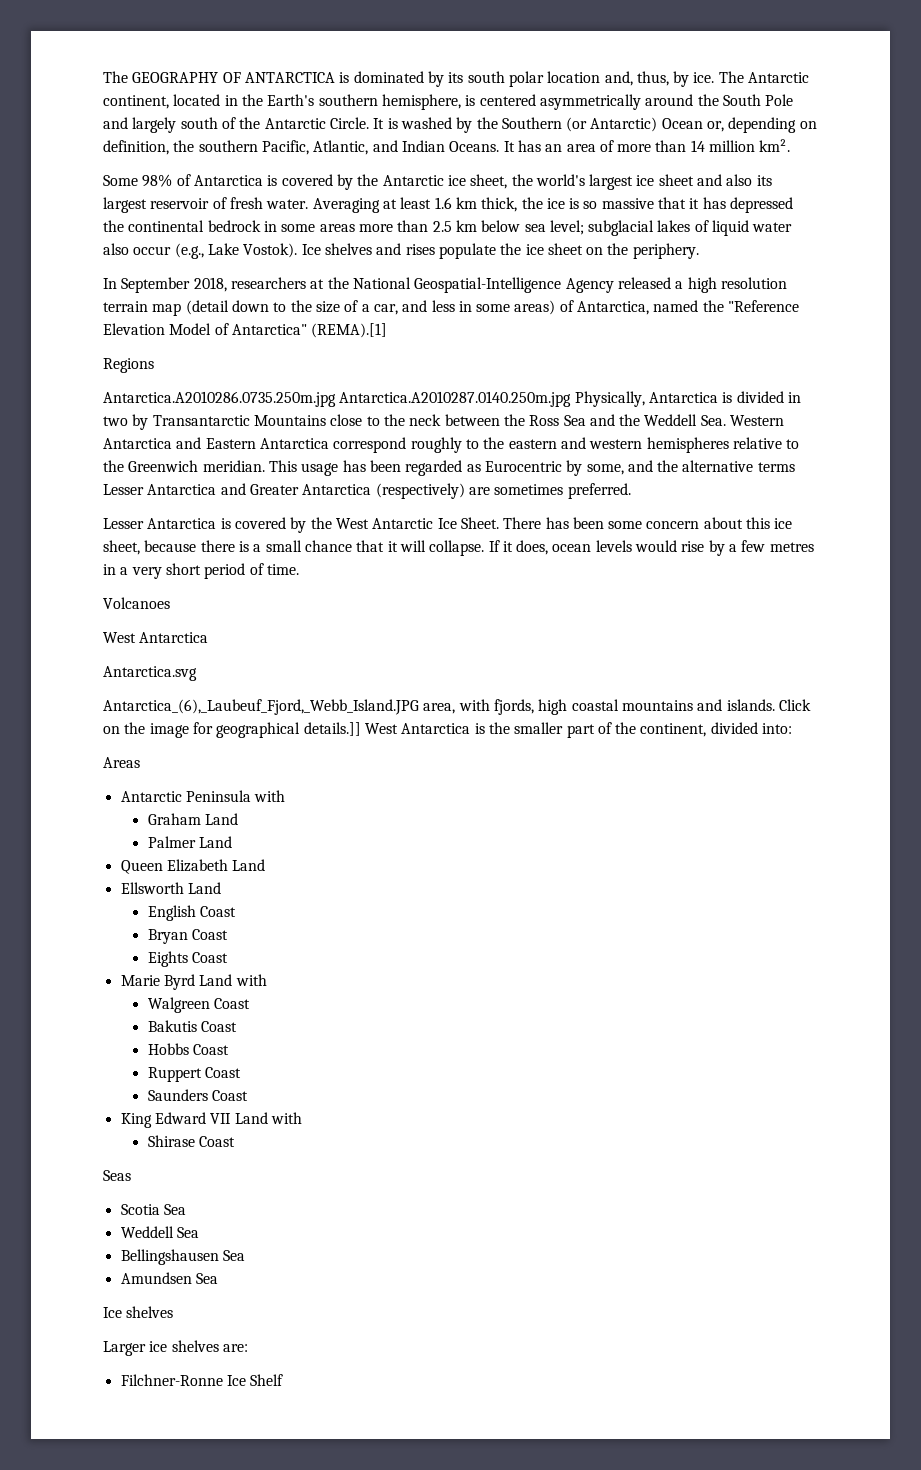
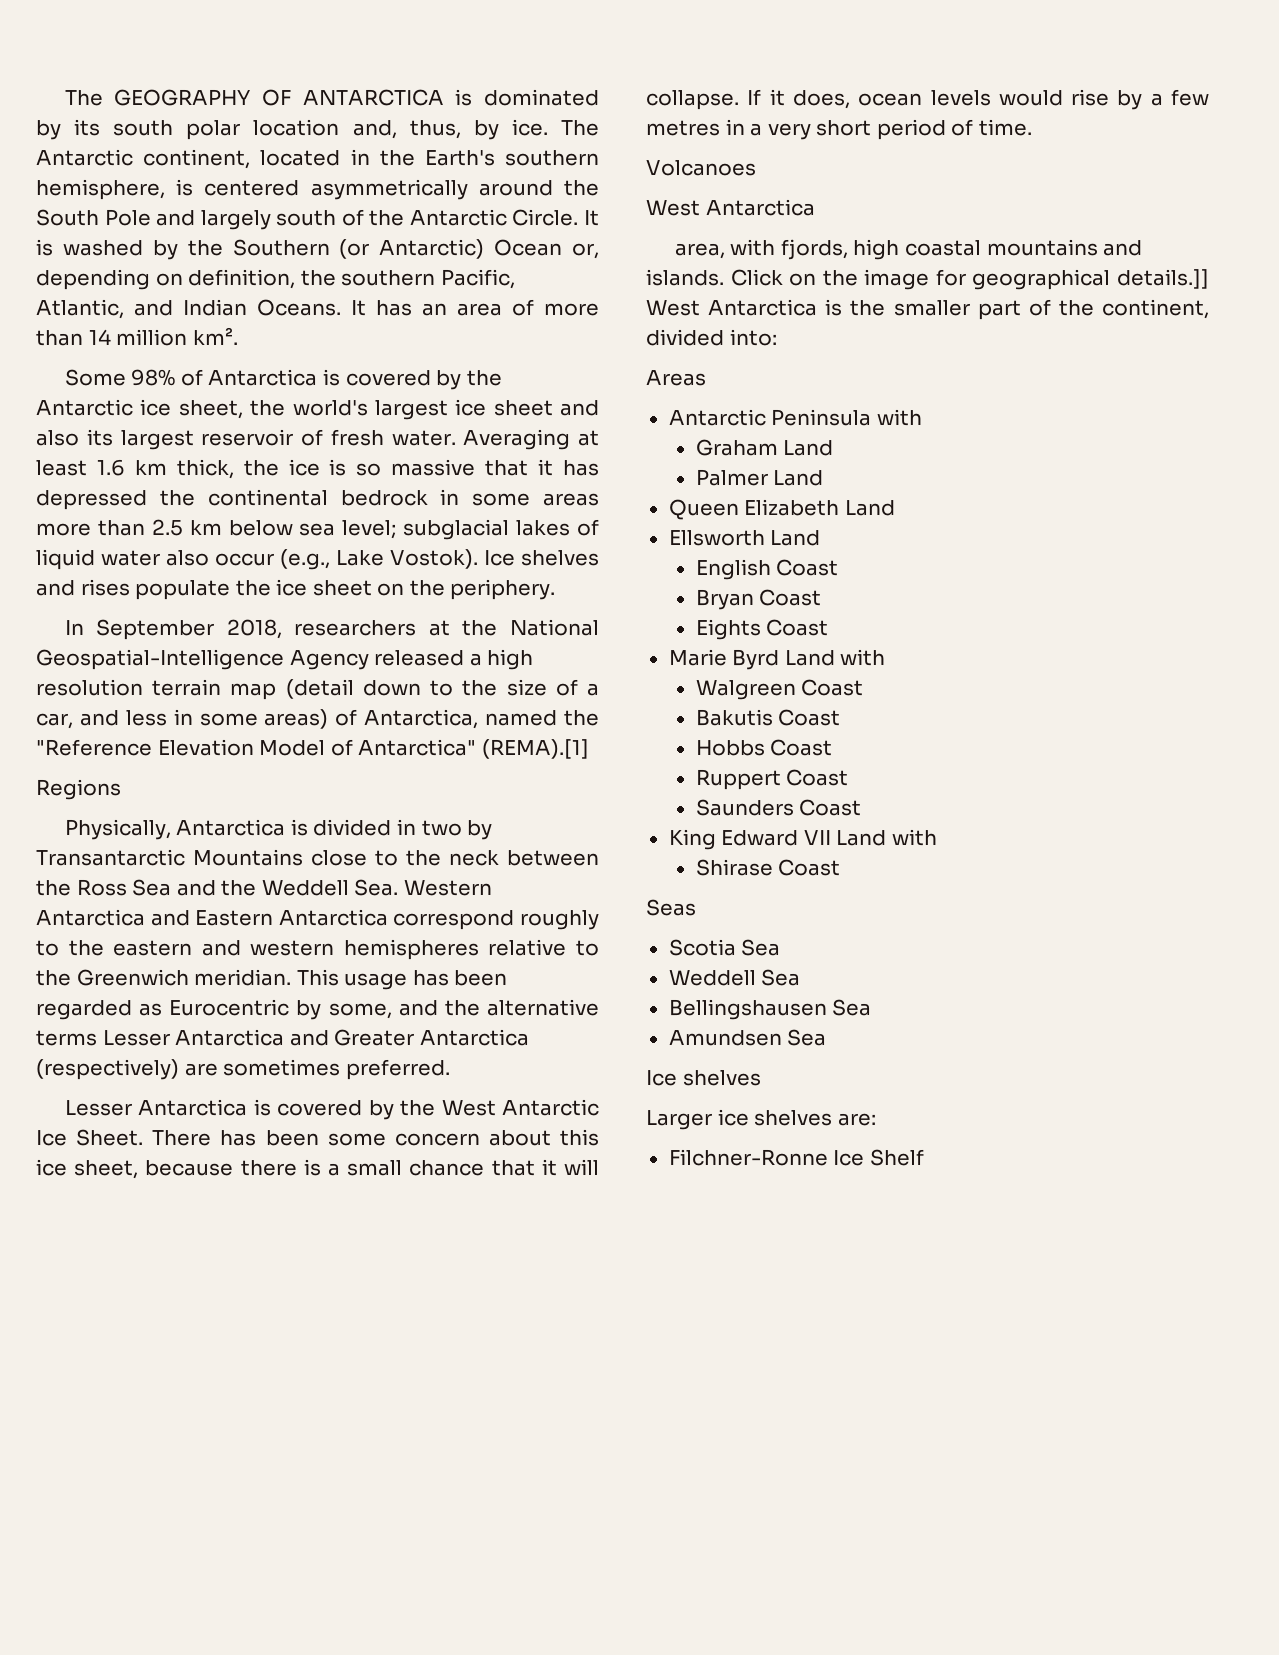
- Antarctica.A2010286.0735.250m.jpg Antarctica.A2010287.0140.250m.jpg Physically, Antarctica is divided in two by Transantarctic Mountains close to the neck between the Ross Sea and the Weddell Sea. Western Antarctica and Eastern Antarctica correspond roughly to the eastern and western hemispheres relative to the Greenwich meridian.
+ Physically, Antarctica is divided in two by Transantarctic Mountains close to the neck between the Ross Sea and the Weddell Sea. Western Antarctica and Eastern Antarctica correspond roughly to the eastern and western hemispheres relative to the Greenwich meridian.
- Antarctica.svg
- Antarctica_(6),_Laubeuf_Fjord,_Webb_Island.JPG area, with fjords, high coastal mountains and islands.
+ area, with fjords, high coastal mountains and islands.

